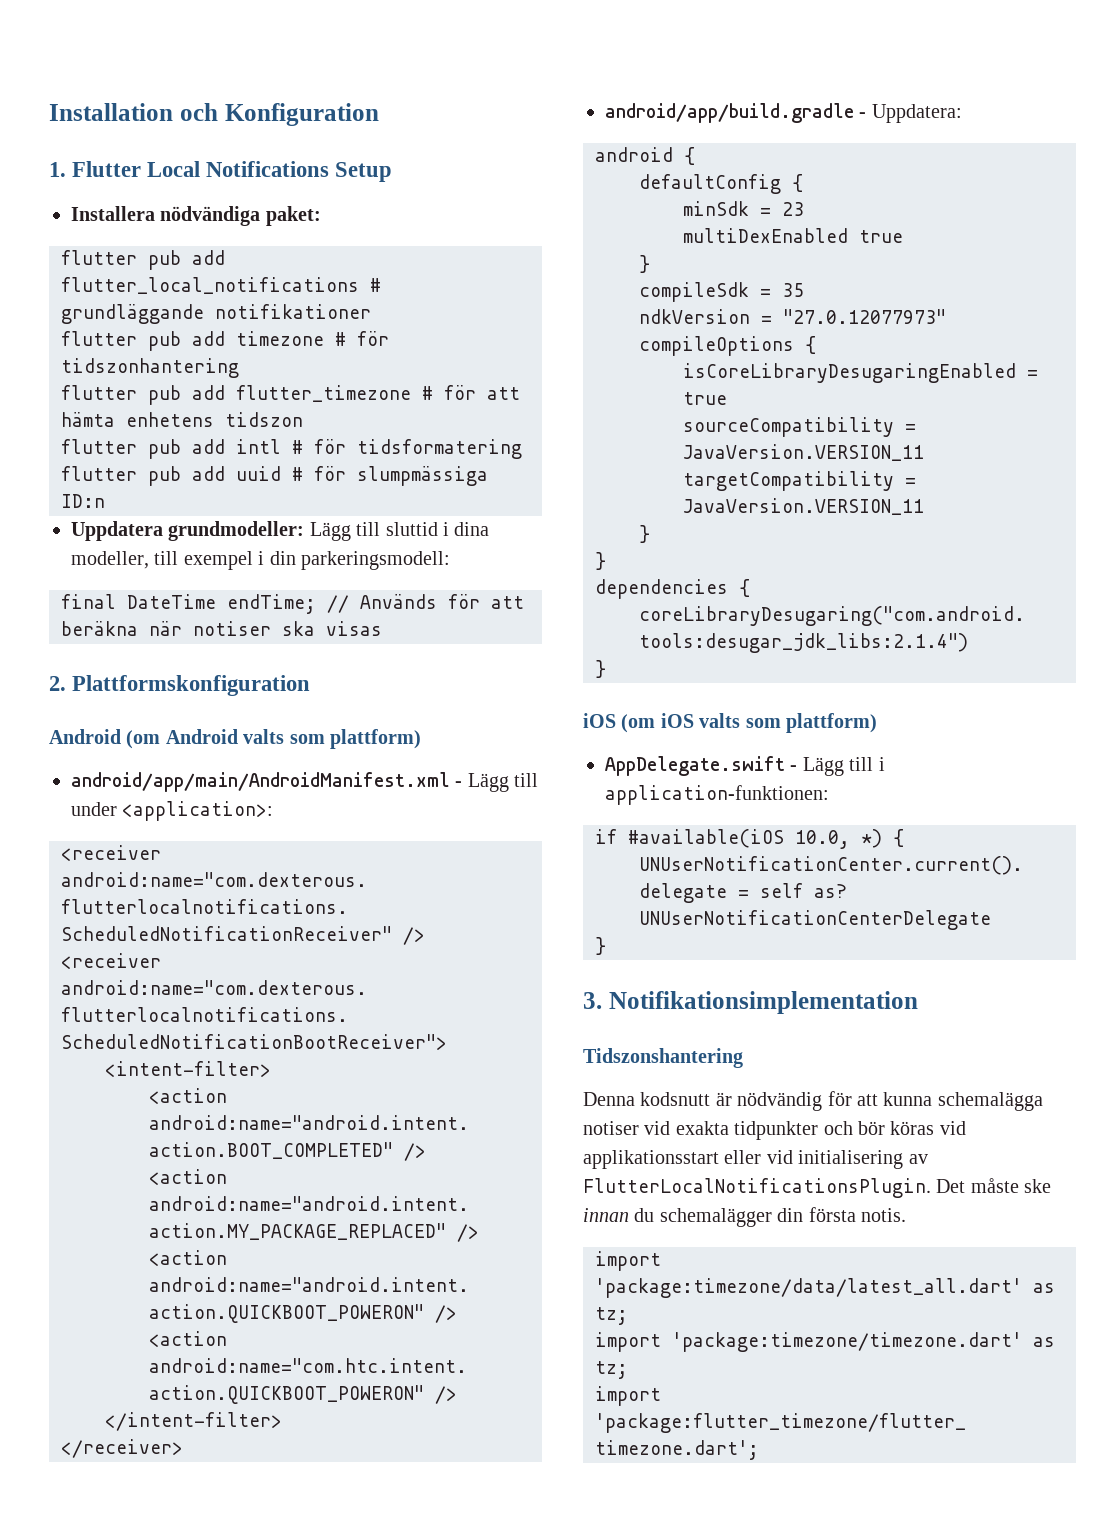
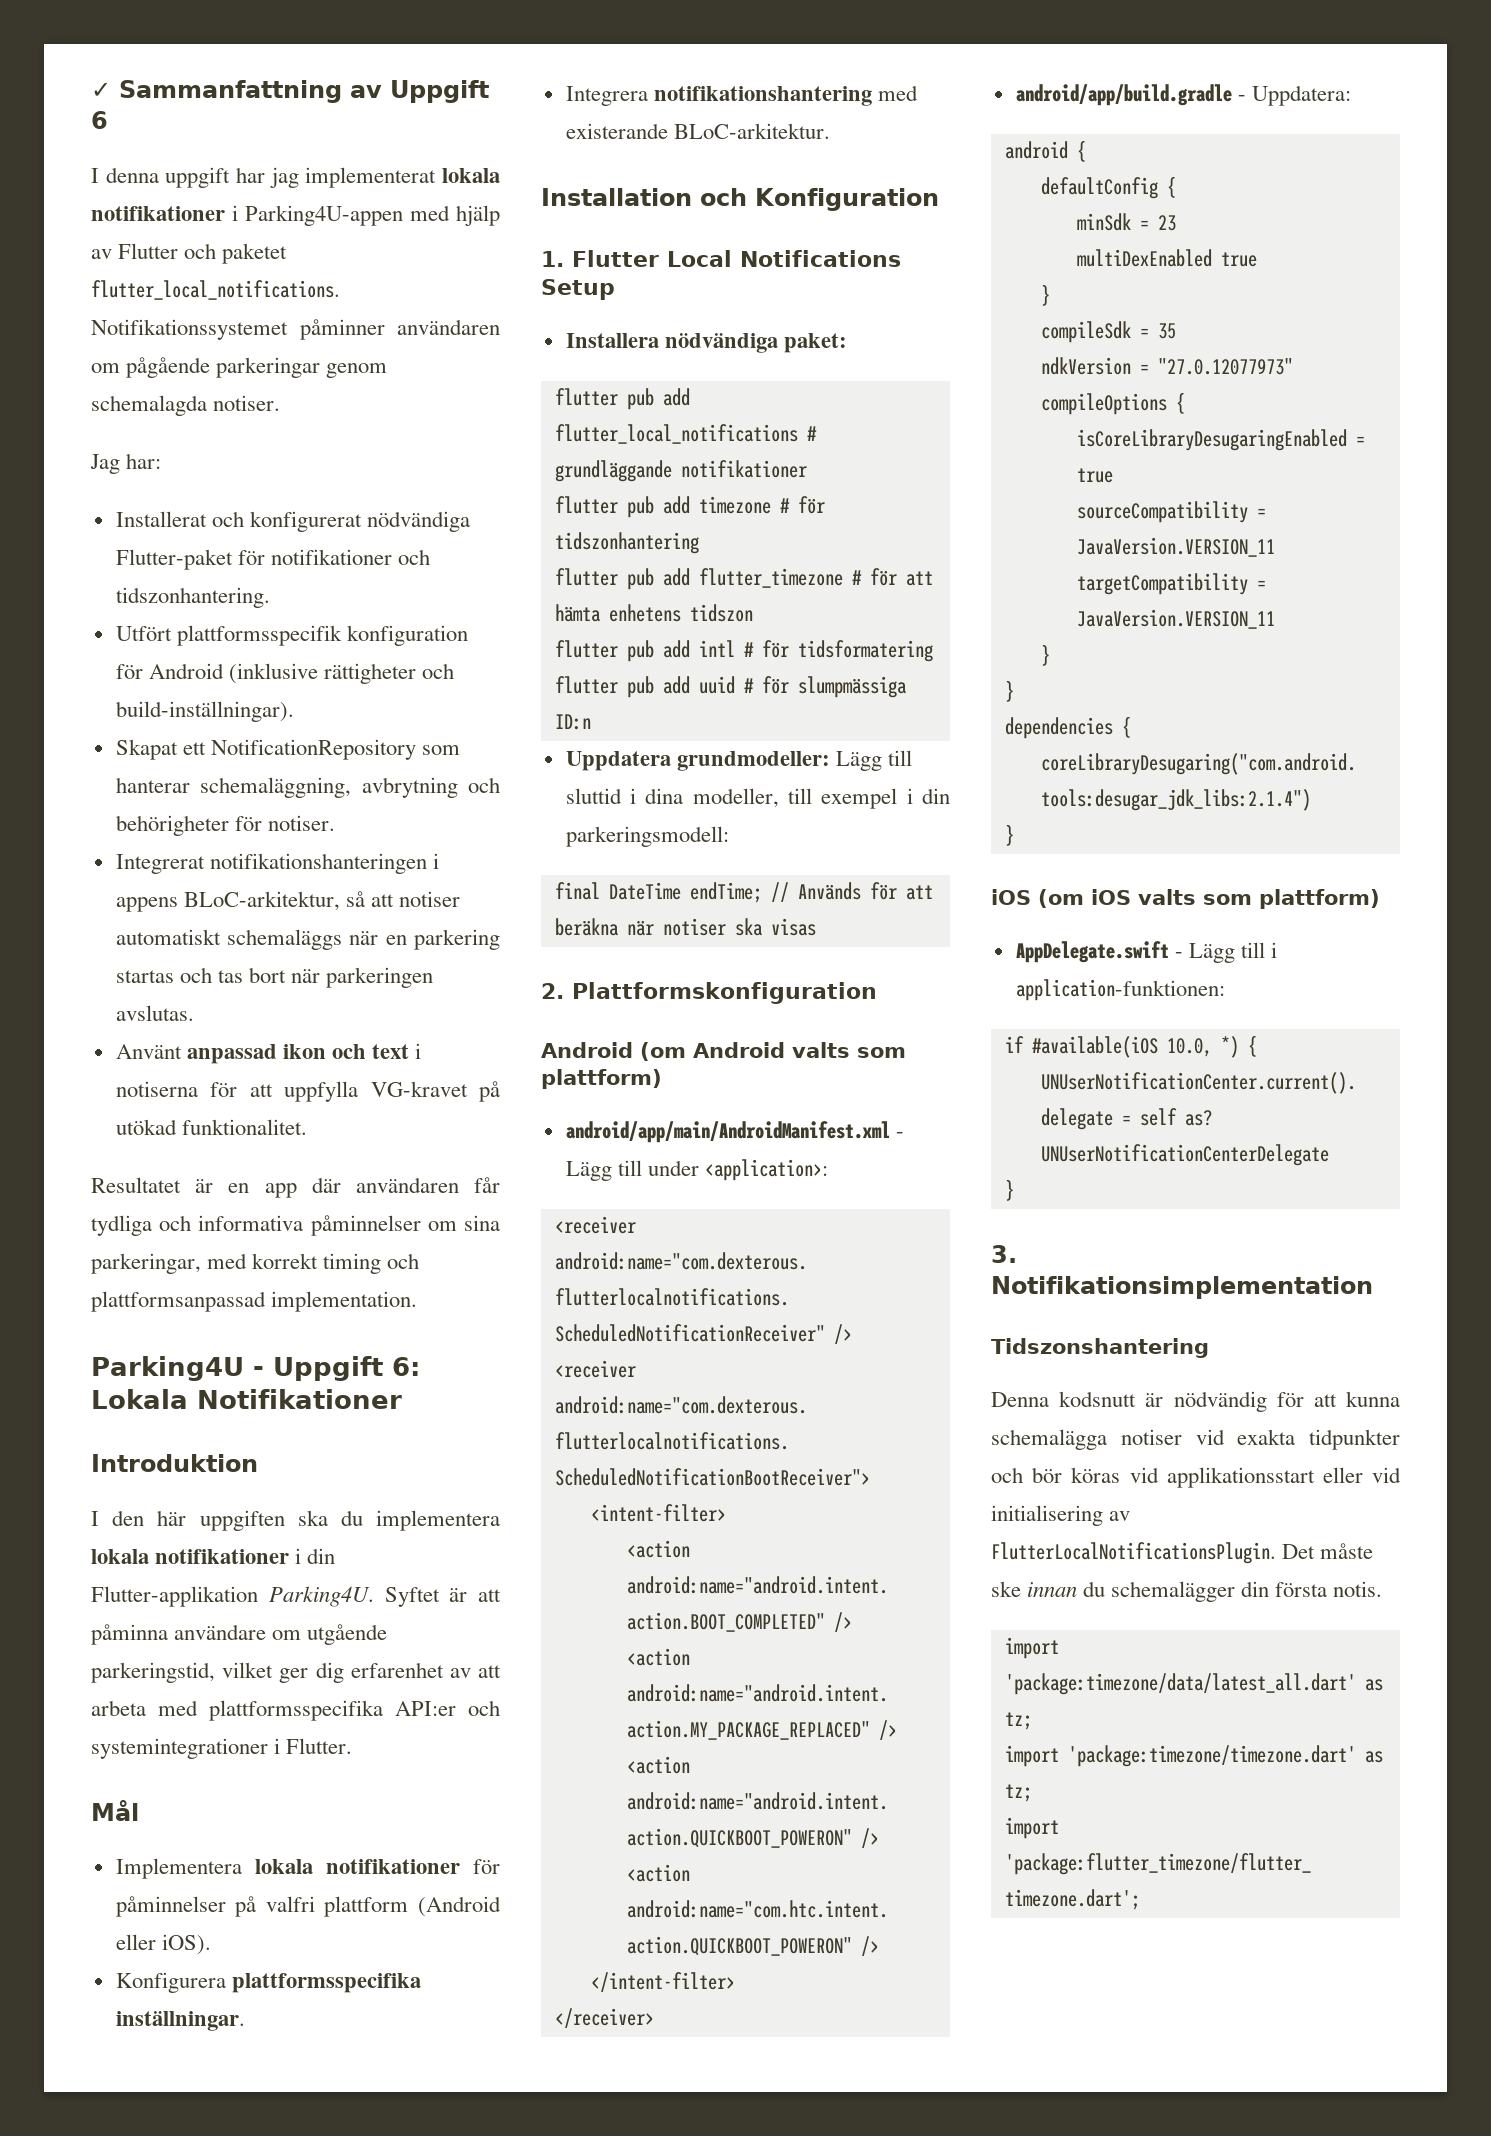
+ ✓ Sammanfattning av Uppgift 6
+ I denna uppgift har jag implementerat lokala notifikationer i Parking4U-appen med hjälp av Flutter och paketet flutter_local_notifications. Notifikationssystemet påminner användaren om pågående parkeringar genom schemalagda notiser.
+ Jag har:
+ Installerat och konfigurerat nödvändiga Flutter-paket för notifikationer och tidszonhantering.
+ Utfört plattformsspecifik konfiguration för Android (inklusive rättigheter och build-inställningar).
+ Skapat ett NotificationRepository som hanterar schemaläggning, avbrytning och behörigheter för notiser.
+ Integrerat notifikationshanteringen i appens BLoC-arkitektur, så att notiser automatiskt schemaläggs när en parkering startas och tas bort när parkeringen avslutas.
+ Använt anpassad ikon och text i notiserna för att uppfylla VG-kravet på utökad funktionalitet.
+ Resultatet är en app där användaren får tydliga och informativa påminnelser om sina parkeringar, med korrekt timing och plattformsanpassad implementation.
+ Parking4U - Uppgift 6: Lokala Notifikationer
+ Introduktion
+ I den här uppgiften ska du implementera lokala notifikationer i din Flutter-applikation Parking4U. Syftet är att påminna användare om utgående parkeringstid, vilket ger dig erfarenhet av att arbeta med plattformsspecifika API:er och systemintegrationer i Flutter.
+ Mål
+ Implementera lokala notifikationer för påminnelser på valfri plattform (Android eller iOS).
+ Konfigurera plattformsspecifika inställningar.
+ Integrera notifikationshantering med existerande BLoC-arkitektur.

